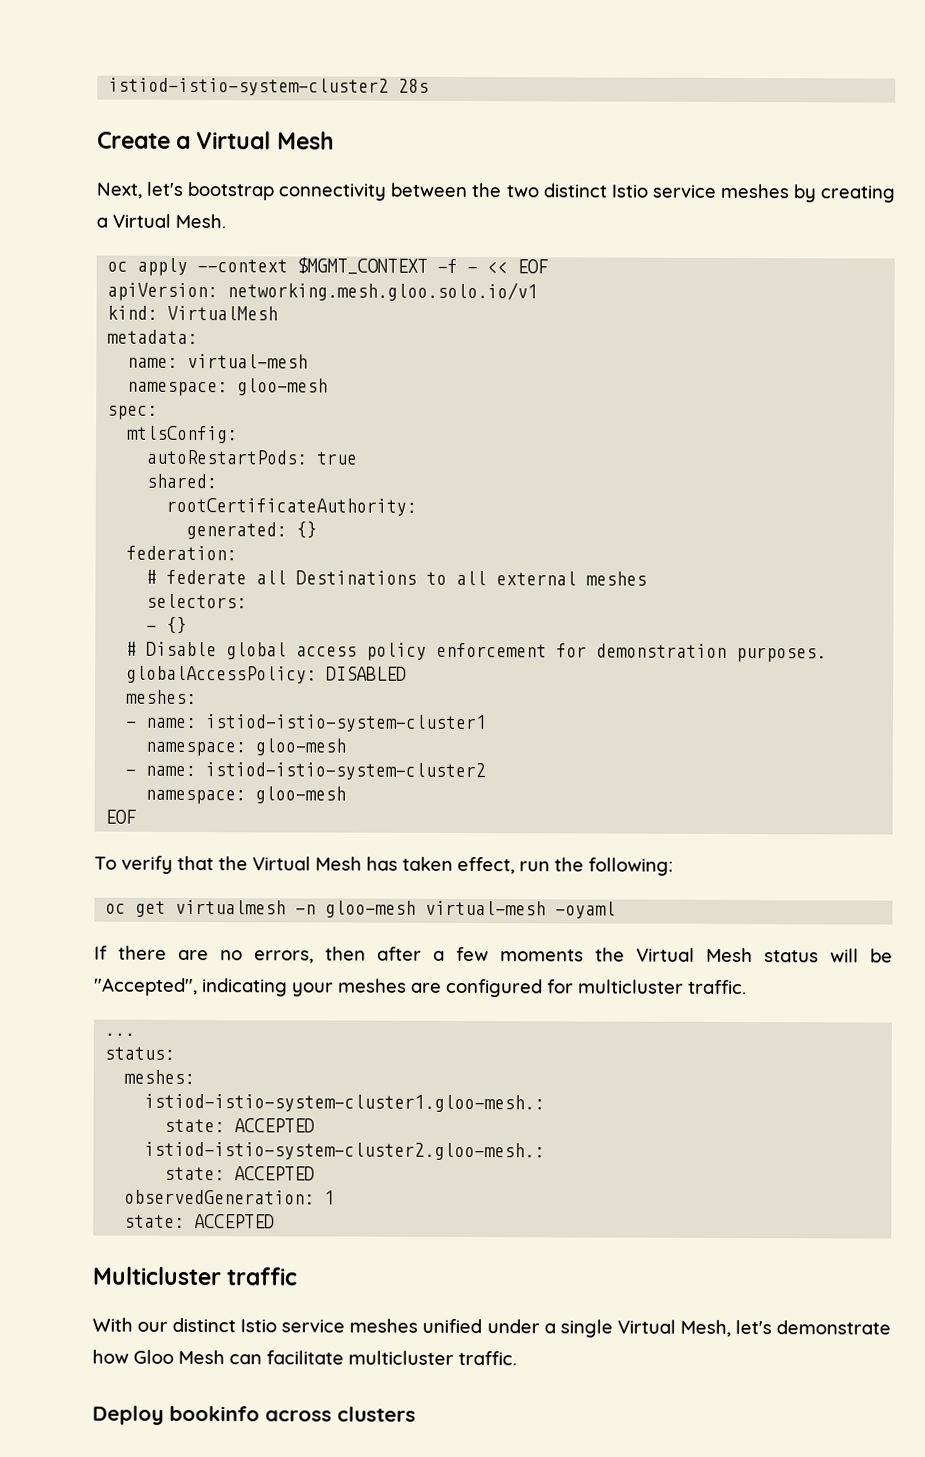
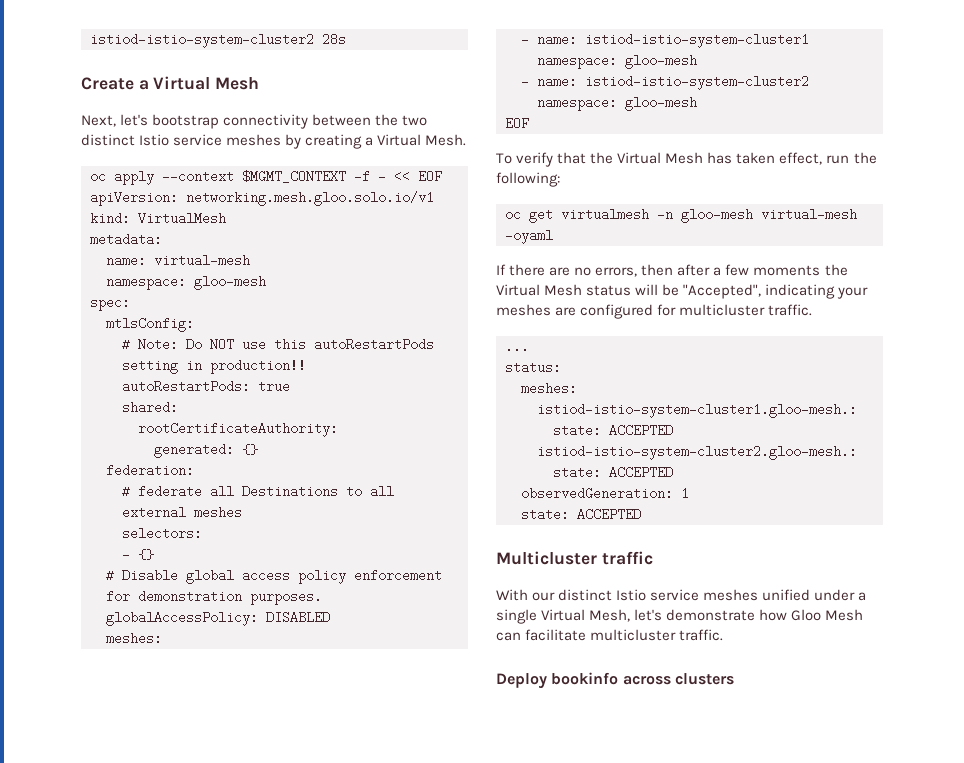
+ # Note: Do NOT use this autoRestartPods setting in production!!

